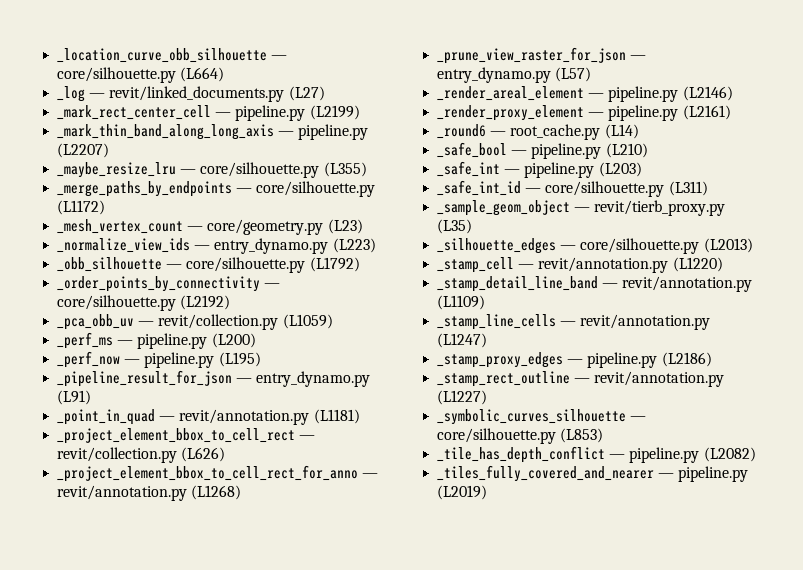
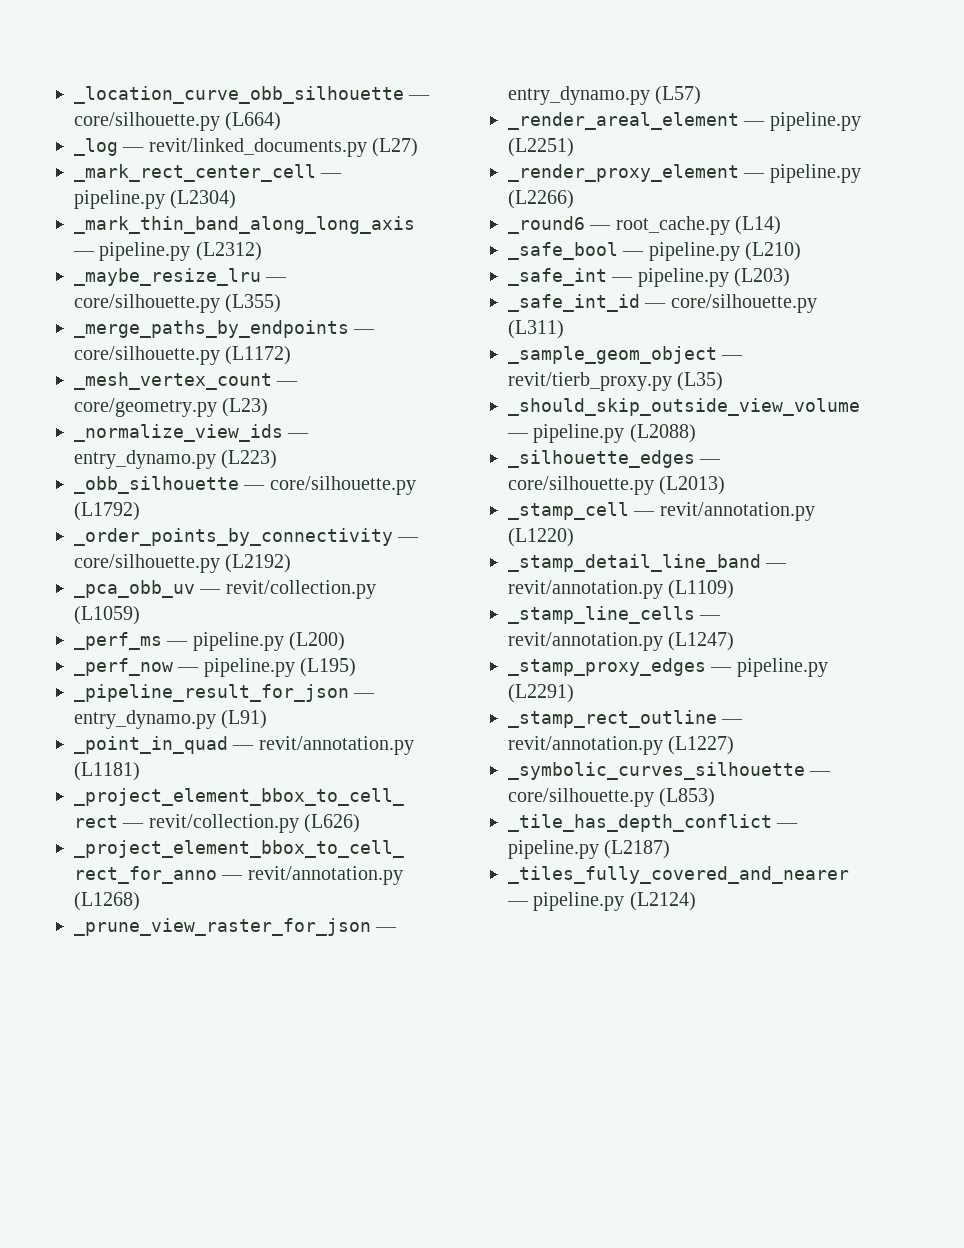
- _mark_rect_center_cell — pipeline.py (L2199)
+ _mark_rect_center_cell — pipeline.py (L2304)
- _mark_thin_band_along_long_axis — pipeline.py (L2207)
+ _mark_thin_band_along_long_axis — pipeline.py (L2312)
- _render_areal_element — pipeline.py (L2146)
+ _render_areal_element — pipeline.py (L2251)
- _render_proxy_element — pipeline.py (L2161)
+ _render_proxy_element — pipeline.py (L2266)
+ _should_skip_outside_view_volume — pipeline.py (L2088)
- _stamp_proxy_edges — pipeline.py (L2186)
+ _stamp_proxy_edges — pipeline.py (L2291)
- _tile_has_depth_conflict — pipeline.py (L2082)
+ _tile_has_depth_conflict — pipeline.py (L2187)
- _tiles_fully_covered_and_nearer — pipeline.py (L2019)
+ _tiles_fully_covered_and_nearer — pipeline.py (L2124)

